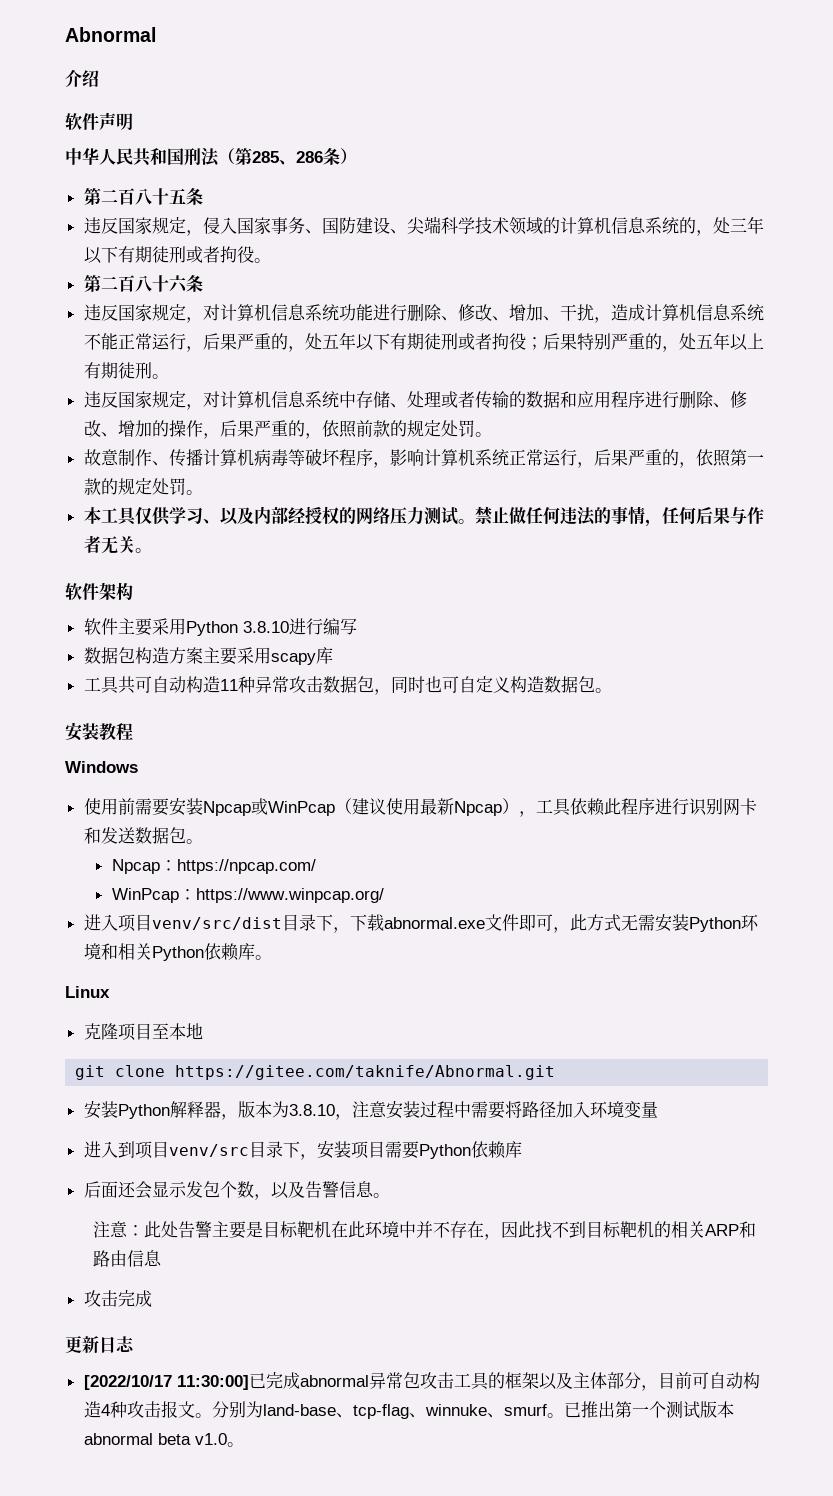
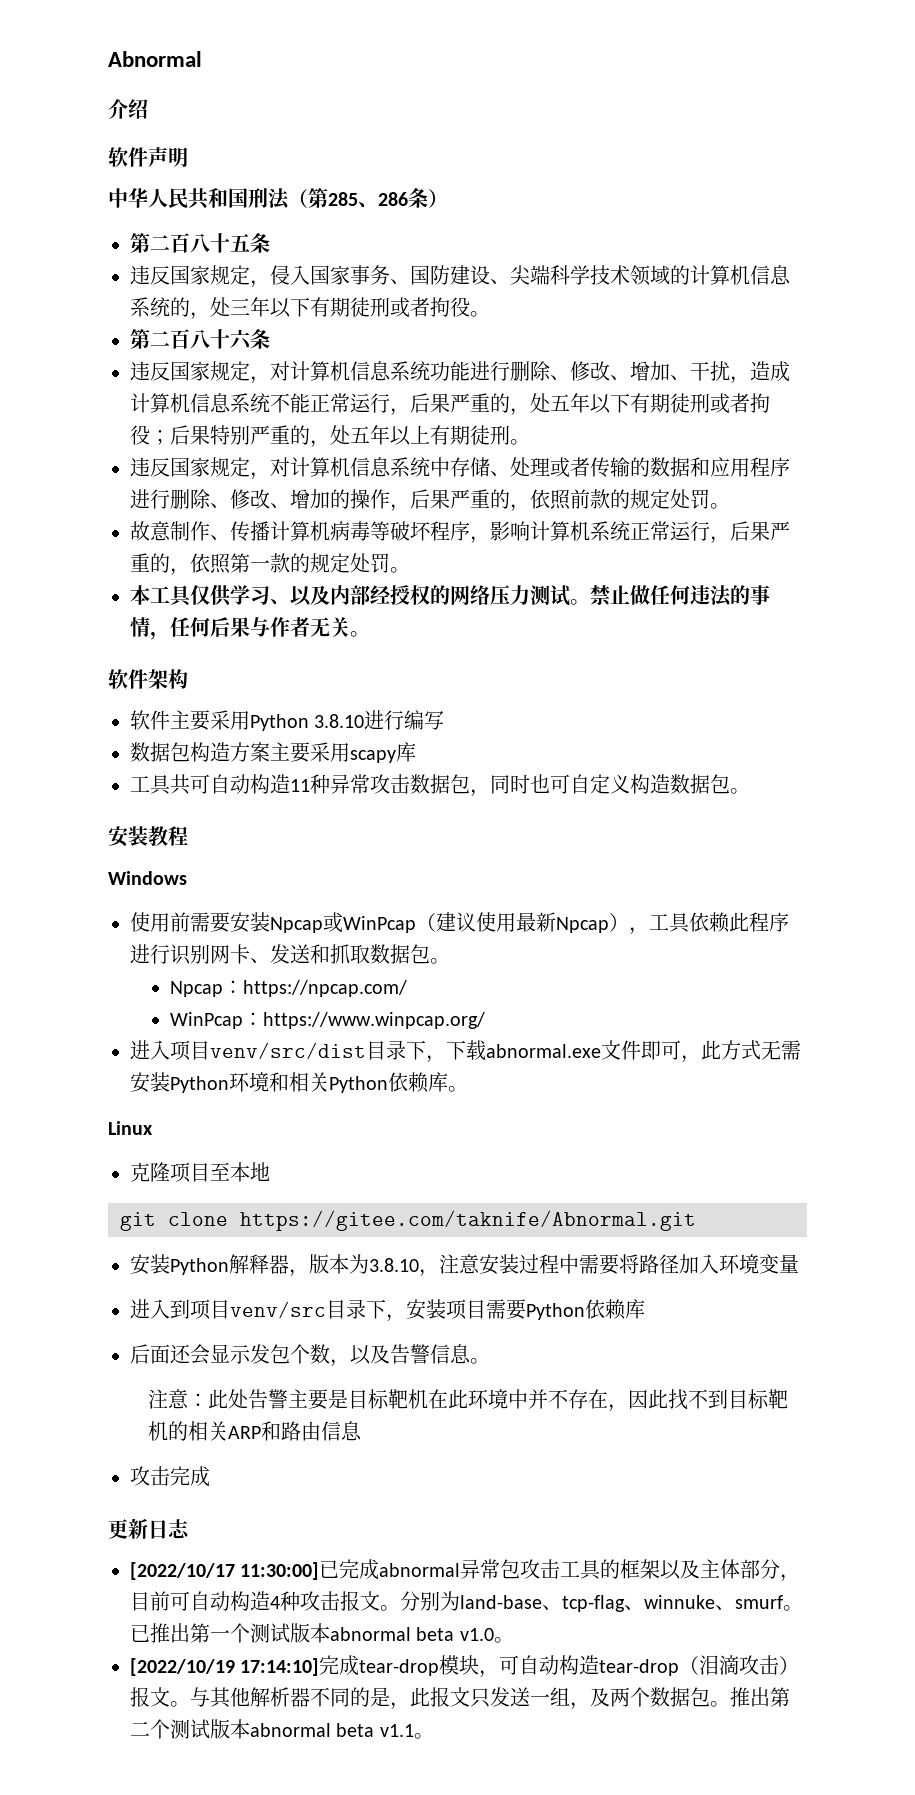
- 使用前需要安装Npcap或WinPcap（建议使用最新Npcap），工具依赖此程序进行识别网卡和发送数据包。
+ 使用前需要安装Npcap或WinPcap（建议使用最新Npcap），工具依赖此程序进行识别网卡、发送和抓取数据包。
+ [2022/10/19 17:14:10]完成tear-drop模块，可自动构造tear-drop（泪滴攻击）报文。与其他解析器不同的是，此报文只发送一组，及两个数据包。推出第二个测试版本abnormal beta v1.1。

